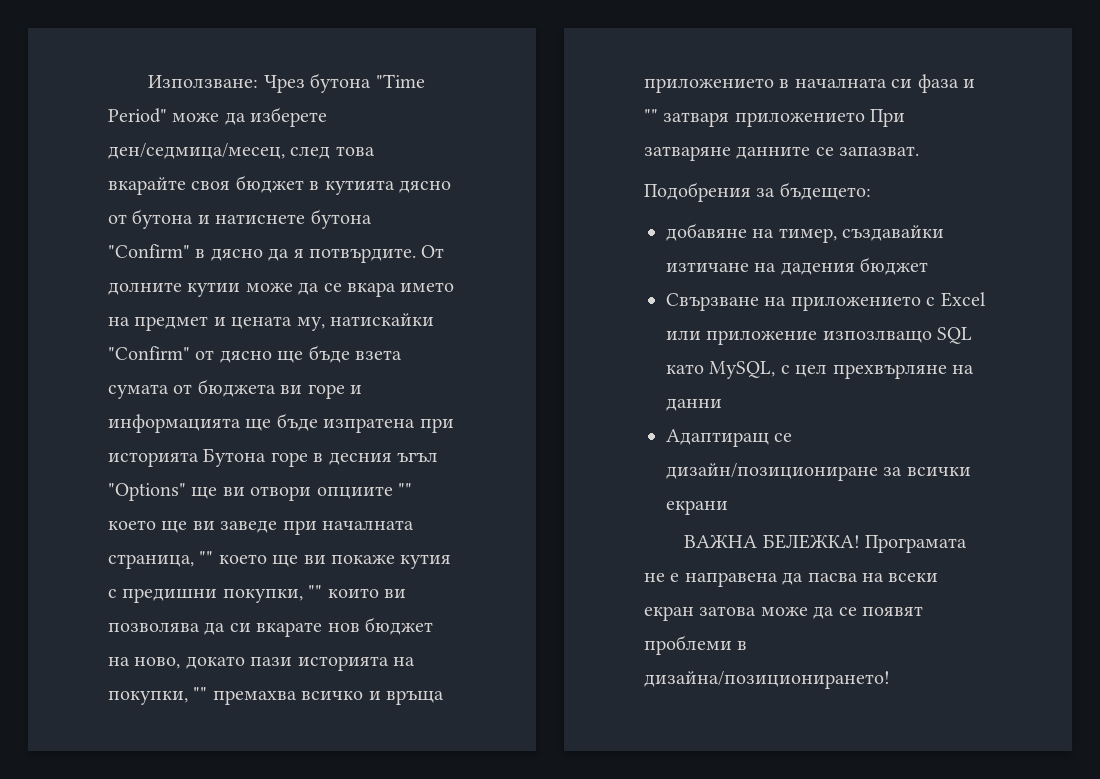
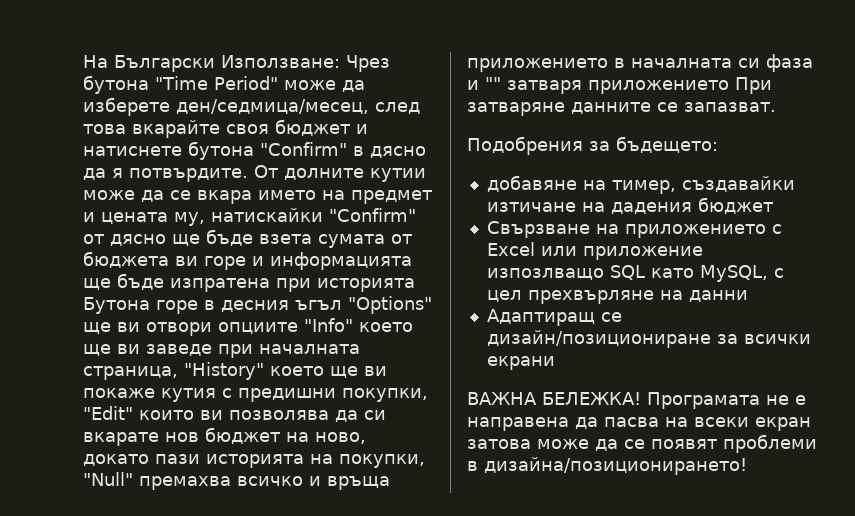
- Използване: Чрез бутона "Time Period" може да изберете ден/седмица/месец, след това вкарайте своя бюджет в кутията дясно от бутона и натиснете бутона "Confirm" в дясно да я потвърдите.
+ На Български Използване: Чрез бутона "Time Period" може да изберете ден/седмица/месец, след това вкарайте своя бюджет и натиснете бутона "Confirm" в дясно да я потвърдите.
- От долните кутии може да се вкара името на предмет и цената му, натискайки "Confirm" от дясно ще бъде взета сумата от бюджета ви горе и информацията ще бъде изпратена при историята Бутона горе в десния ъгъл "Options" ще ви отвори опциите "" което ще ви заведе при началната страница, "" което ще ви покаже кутия с предишни покупки, "" които ви позволява да си вкарате нов бюджет на ново, докато пази историята на покупки, "" премахва всичко и връща приложението в началната си фаза и "" затваря приложението При затваряне данните се запазват.
+ От долните кутии може да се вкара името на предмет и цената му, натискайки "Confirm" от дясно ще бъде взета сумата от бюджета ви горе и информацията ще бъде изпратена при историята Бутона горе в десния ъгъл "Options" ще ви отвори опциите "Info" което ще ви заведе при началната страница, "History" което ще ви покаже кутия с предишни покупки, "Edit" които ви позволява да си вкарате нов бюджет на ново, докато пази историята на покупки, "Null" премахва всичко и връща приложението в началната си фаза и "" затваря приложението При затваряне данните се запазват.

